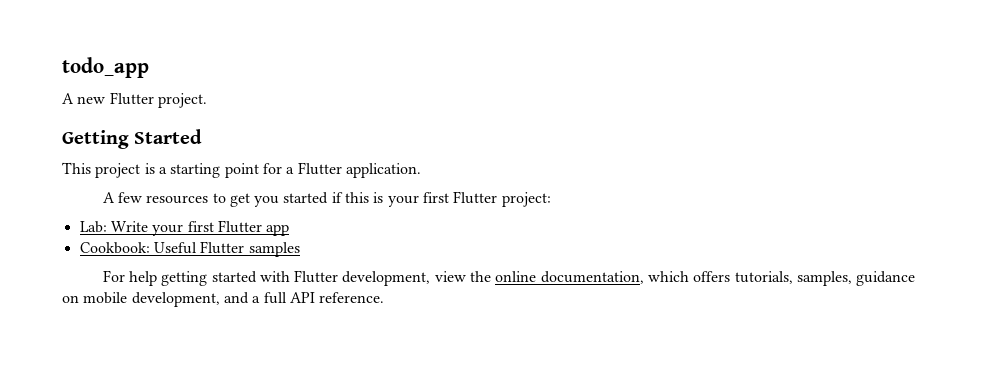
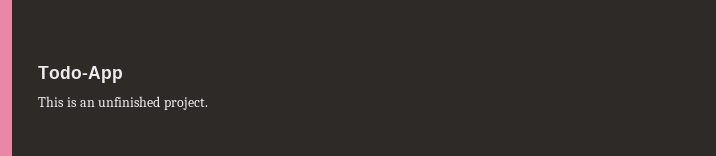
- todo_app
- A new Flutter project.
- Getting Started
- This project is a starting point for a Flutter application.
- A few resources to get you started if this is your first Flutter project:
- Lab: Write your first Flutter app
- Cookbook: Useful Flutter samples
- For help getting started with Flutter development, view the online documentation, which offers tutorials, samples, guidance on mobile development, and a full API reference.
+ Todo-App
+ This is an unfinished project.

